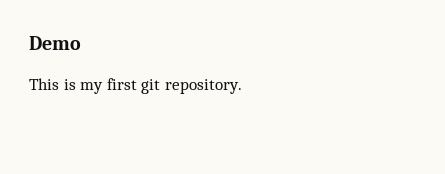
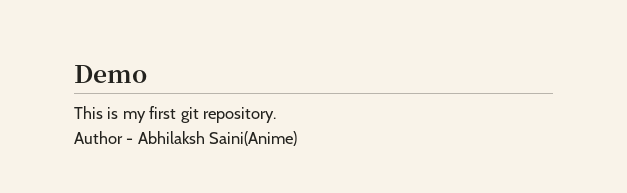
+ Author - Abhilaksh Saini(Anime)

